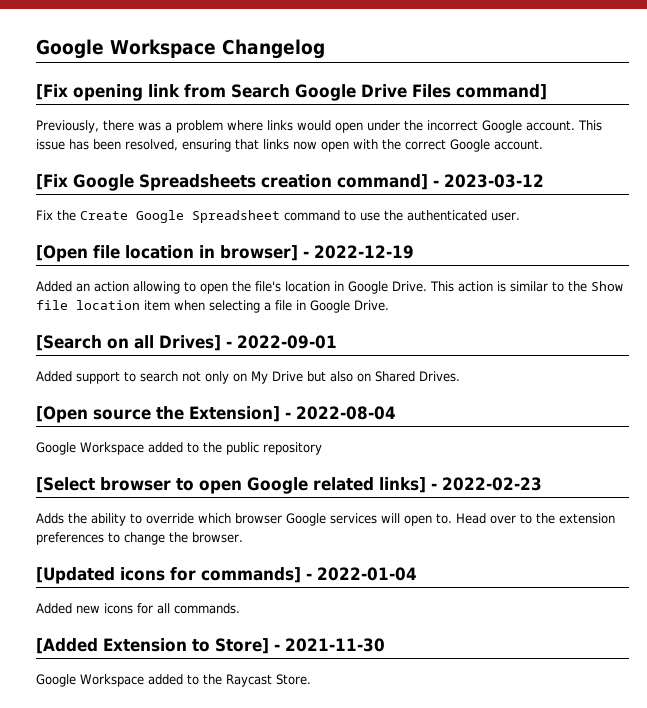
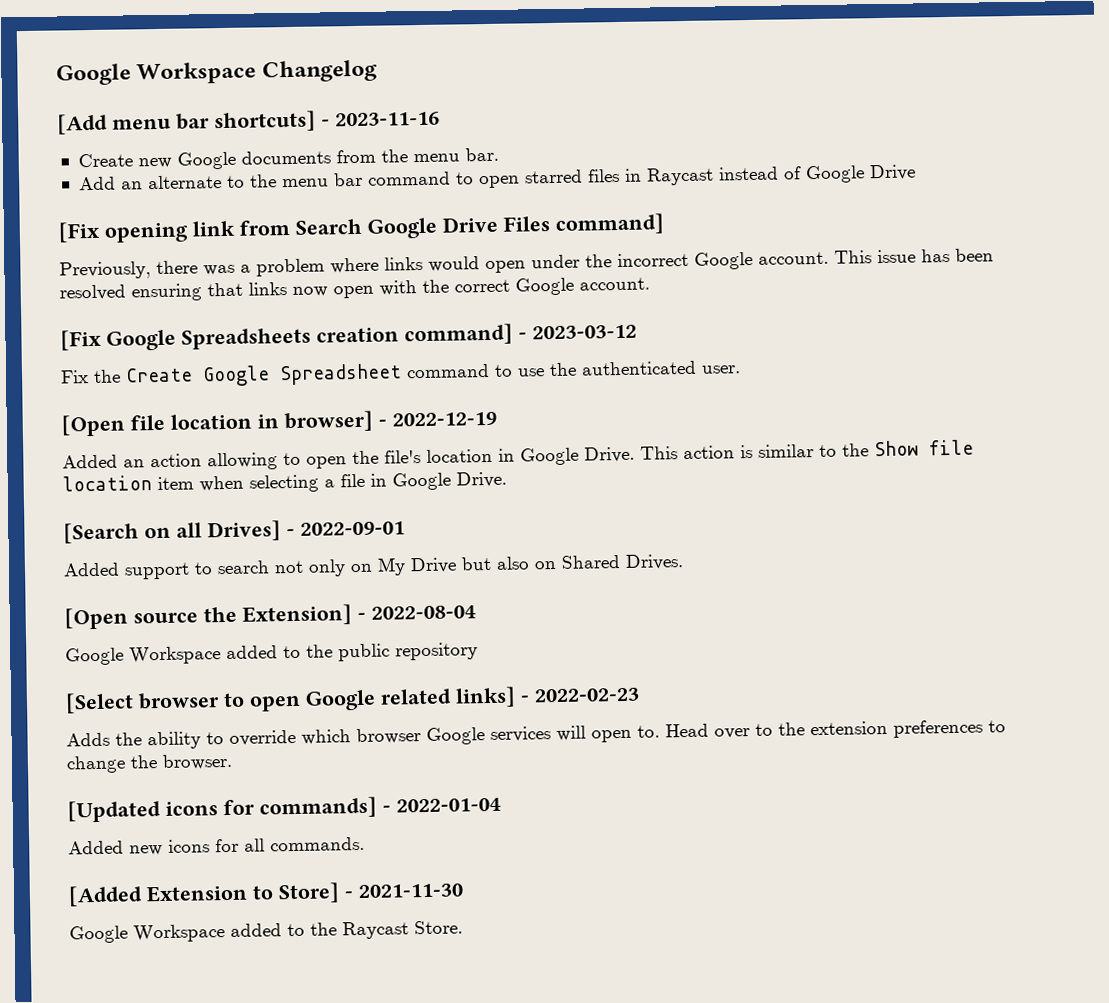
+ [Add menu bar shortcuts] - 2023-11-16
+ Create new Google documents from the menu bar.
+ Add an alternate to the menu bar command to open starred files in Raycast instead of Google Drive
- This issue has been resolved, ensuring that links now open with the correct Google account.
+ This issue has been resolved ensuring that links now open with the correct Google account.

